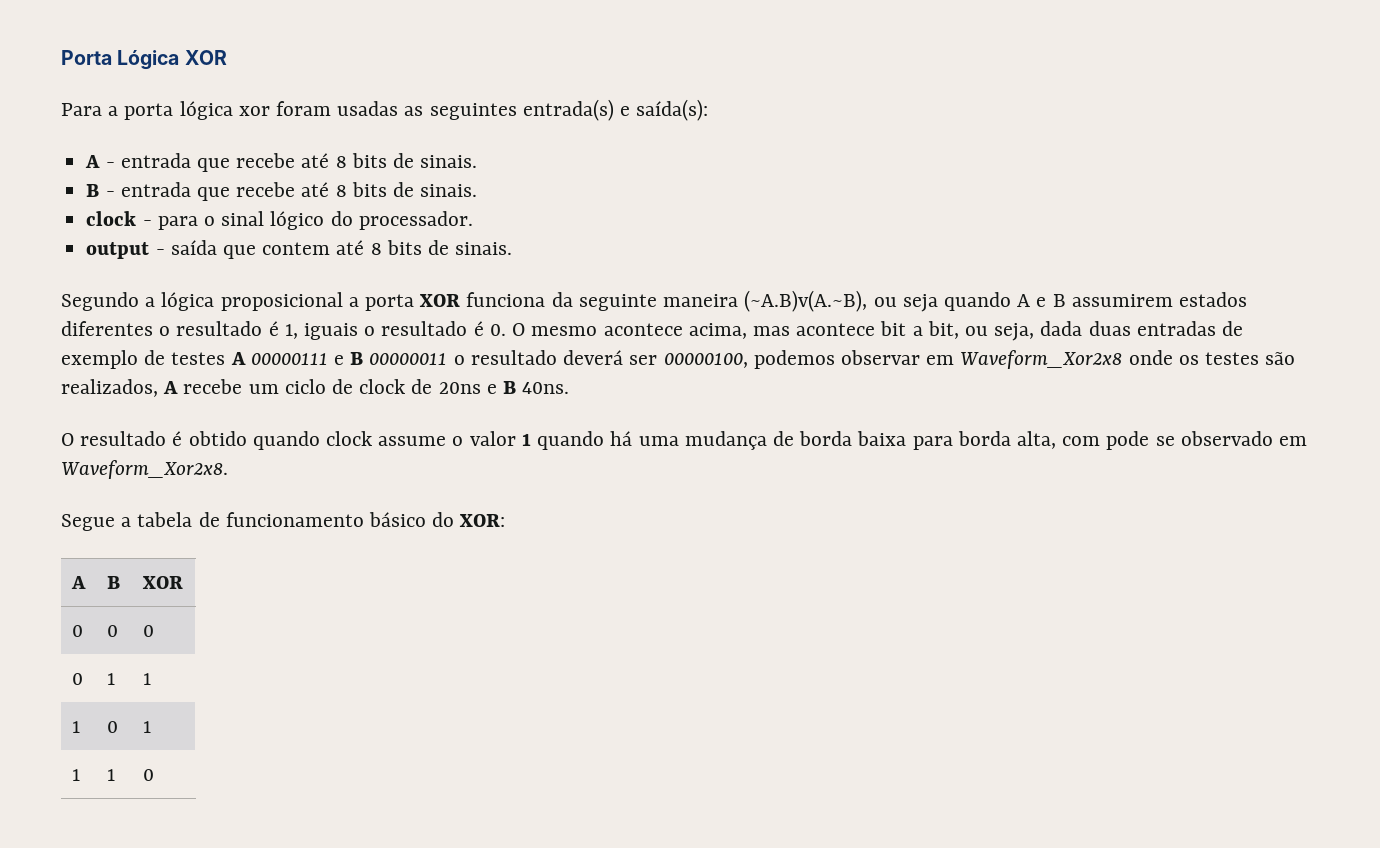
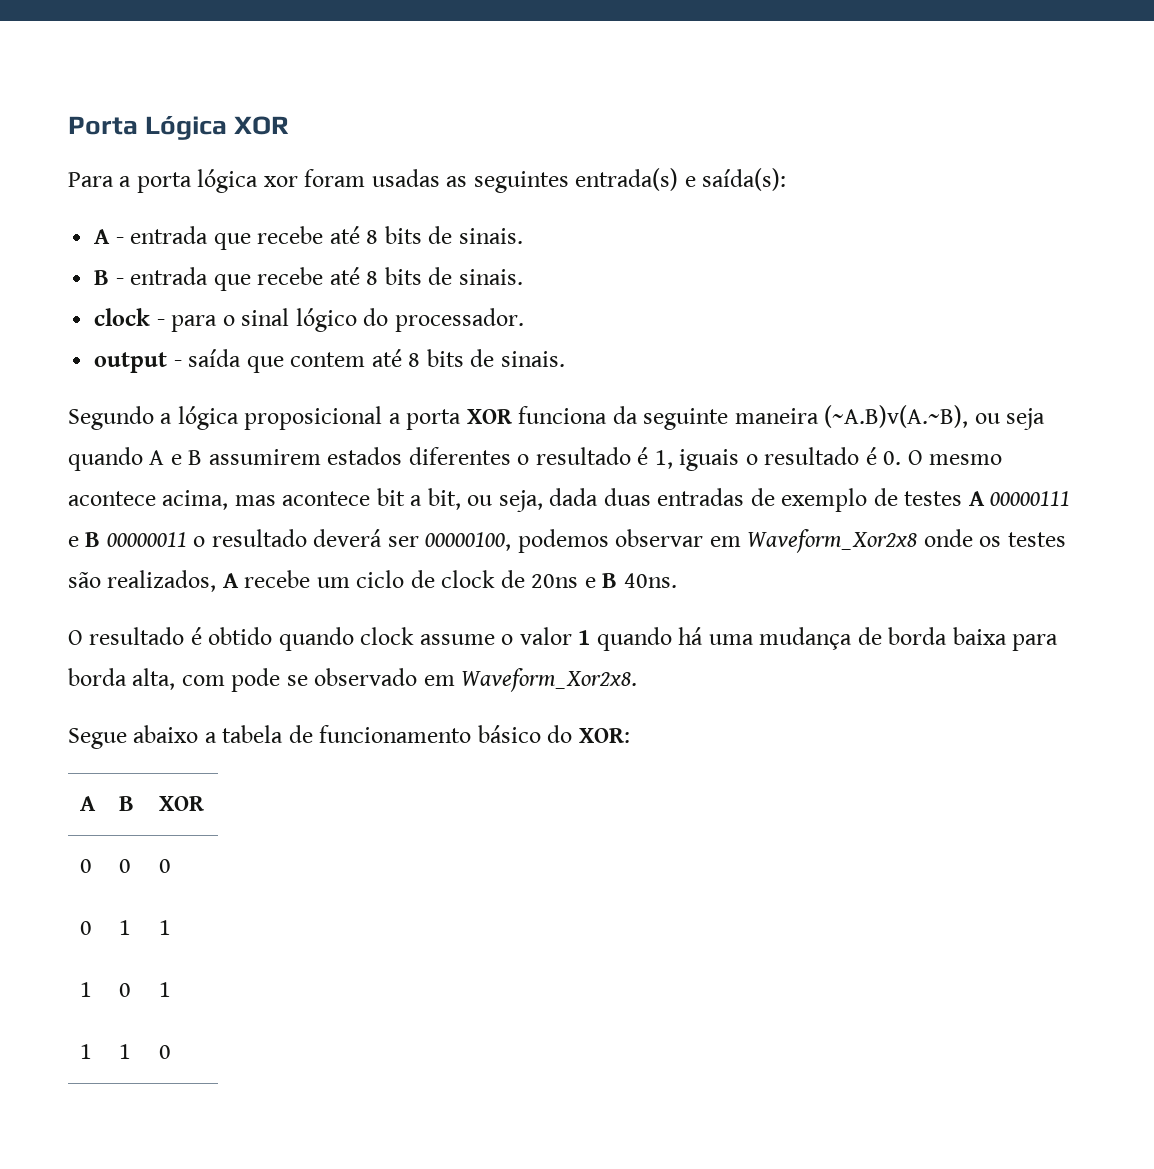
- Segue a tabela de funcionamento básico do XOR:
+ Segue abaixo a tabela de funcionamento básico do XOR:

